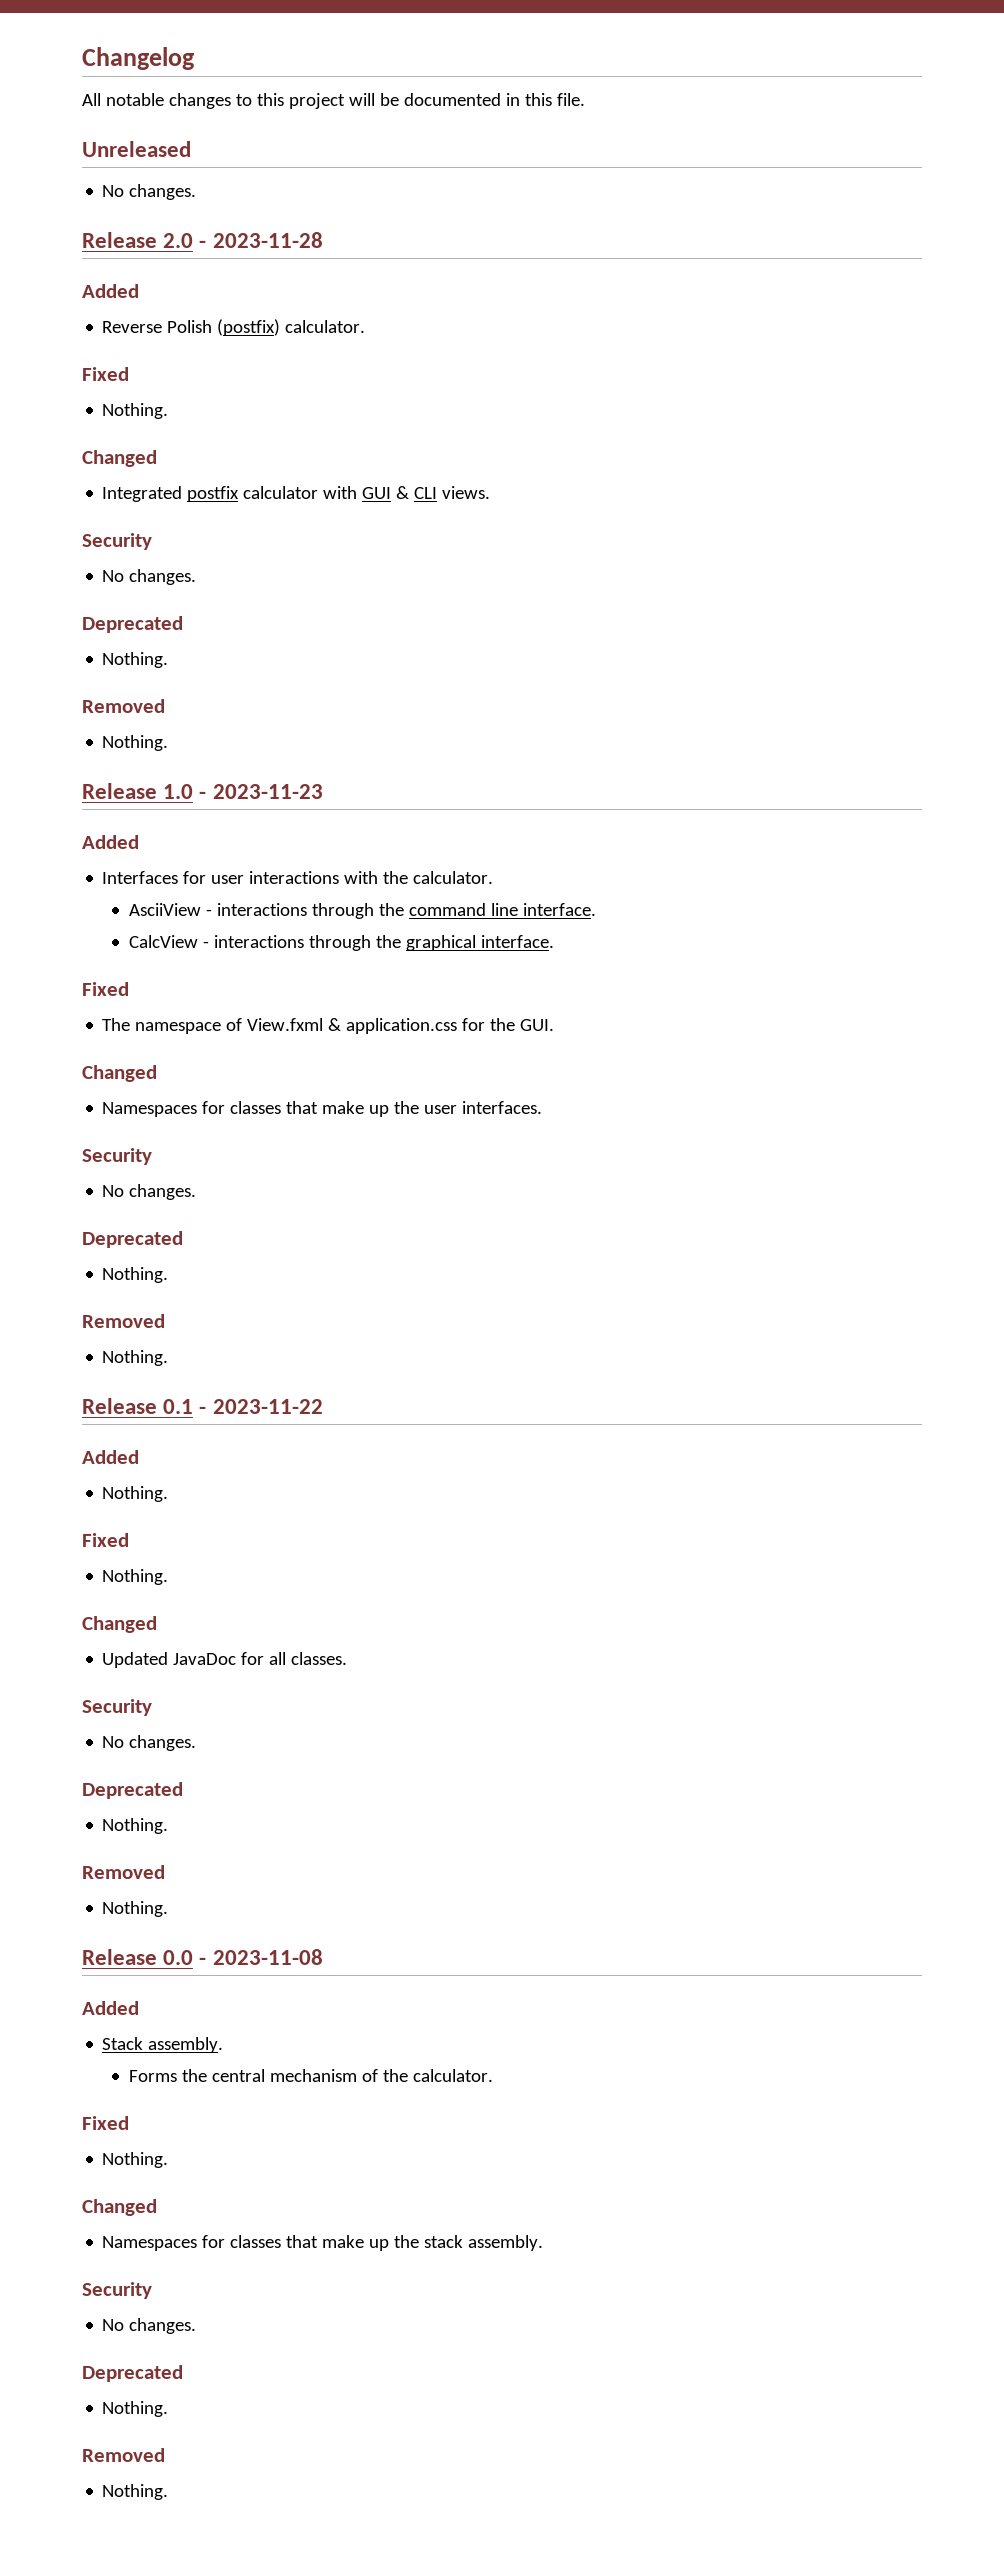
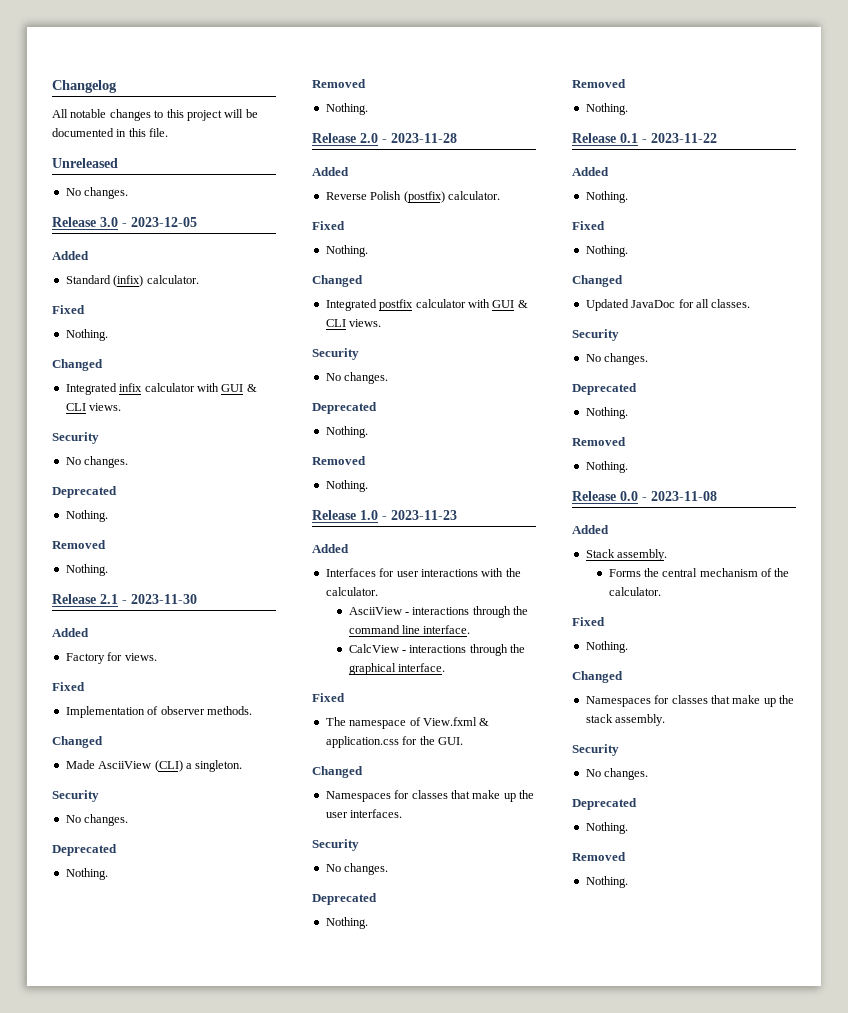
+ Release 3.0 - 2023-12-05
+ Added
+ Standard (infix) calculator.
+ Fixed
+ Nothing.
+ Changed
+ Integrated infix calculator with GUI & CLI views.
+ Security
+ No changes.
+ Deprecated
+ Nothing.
+ Removed
+ Nothing.
+ Release 2.1 - 2023-11-30
+ Added
+ Factory for views.
+ Fixed
+ Implementation of observer methods.
+ Changed
+ Made AsciiView (CLI) a singleton.
+ Security
+ No changes.
+ Deprecated
+ Nothing.
+ Removed
+ Nothing.

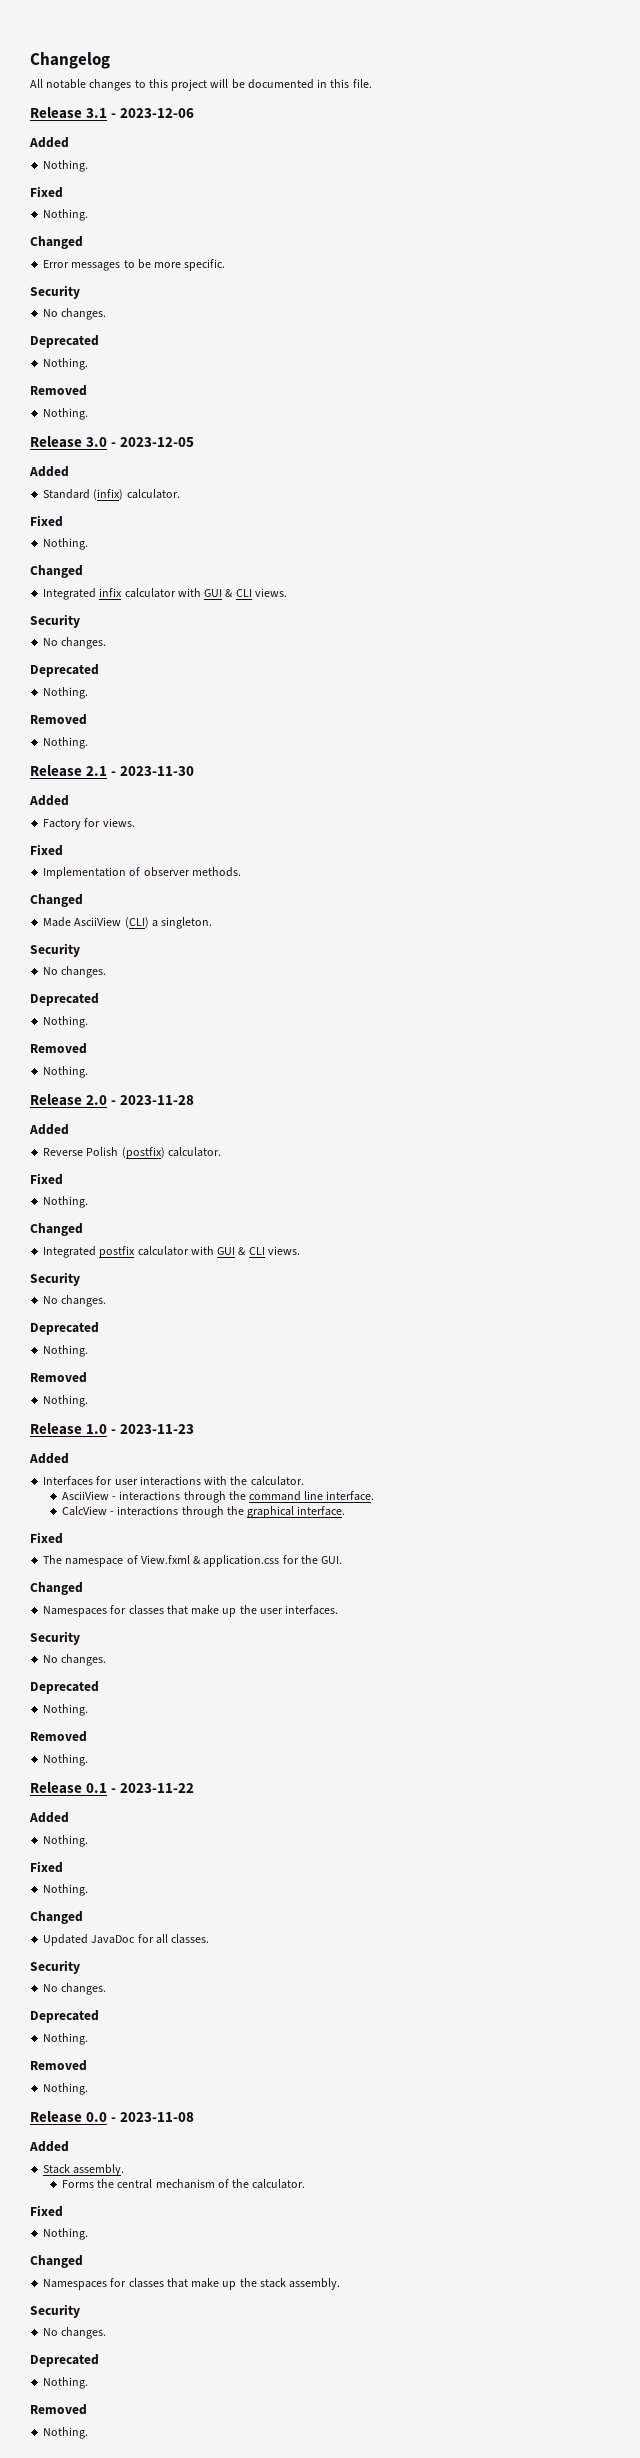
- Unreleased
+ Release 3.1 - 2023-12-06
+ Added
+ Nothing.
+ Fixed
+ Nothing.
+ Changed
+ Error messages to be more specific.
+ Security
  No changes.
+ Deprecated
+ Nothing.
+ Removed
+ Nothing.

